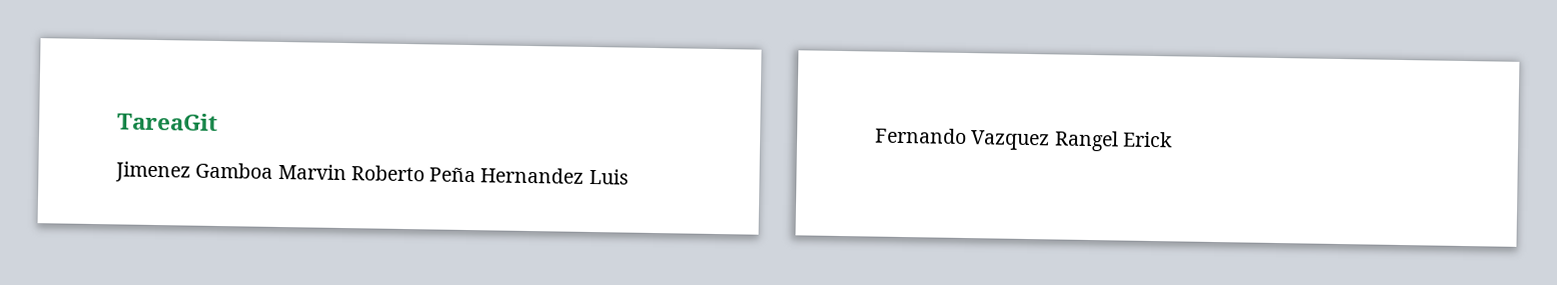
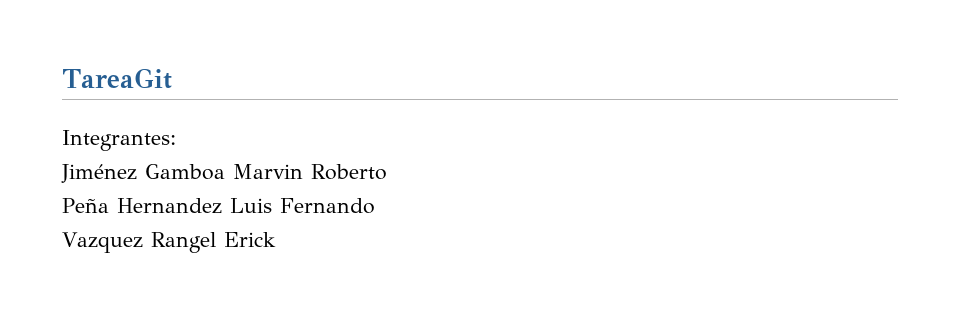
- Jimenez Gamboa Marvin Roberto Peña Hernandez Luis Fernando Vazquez Rangel Erick
+ Integrantes:
+ Jiménez Gamboa Marvin Roberto
+ Peña Hernandez Luis Fernando
+ Vazquez Rangel Erick

